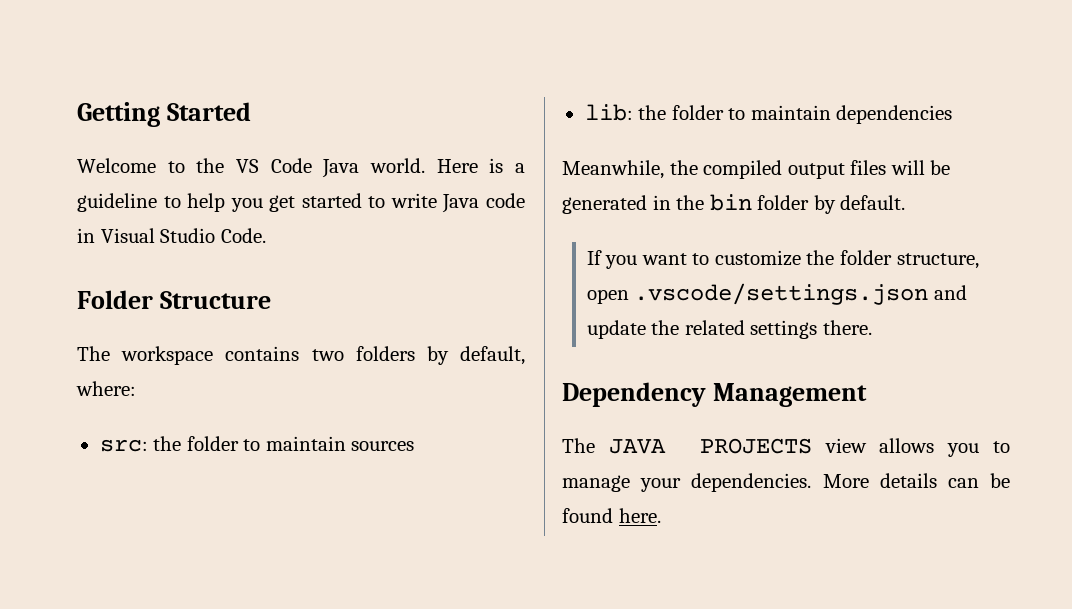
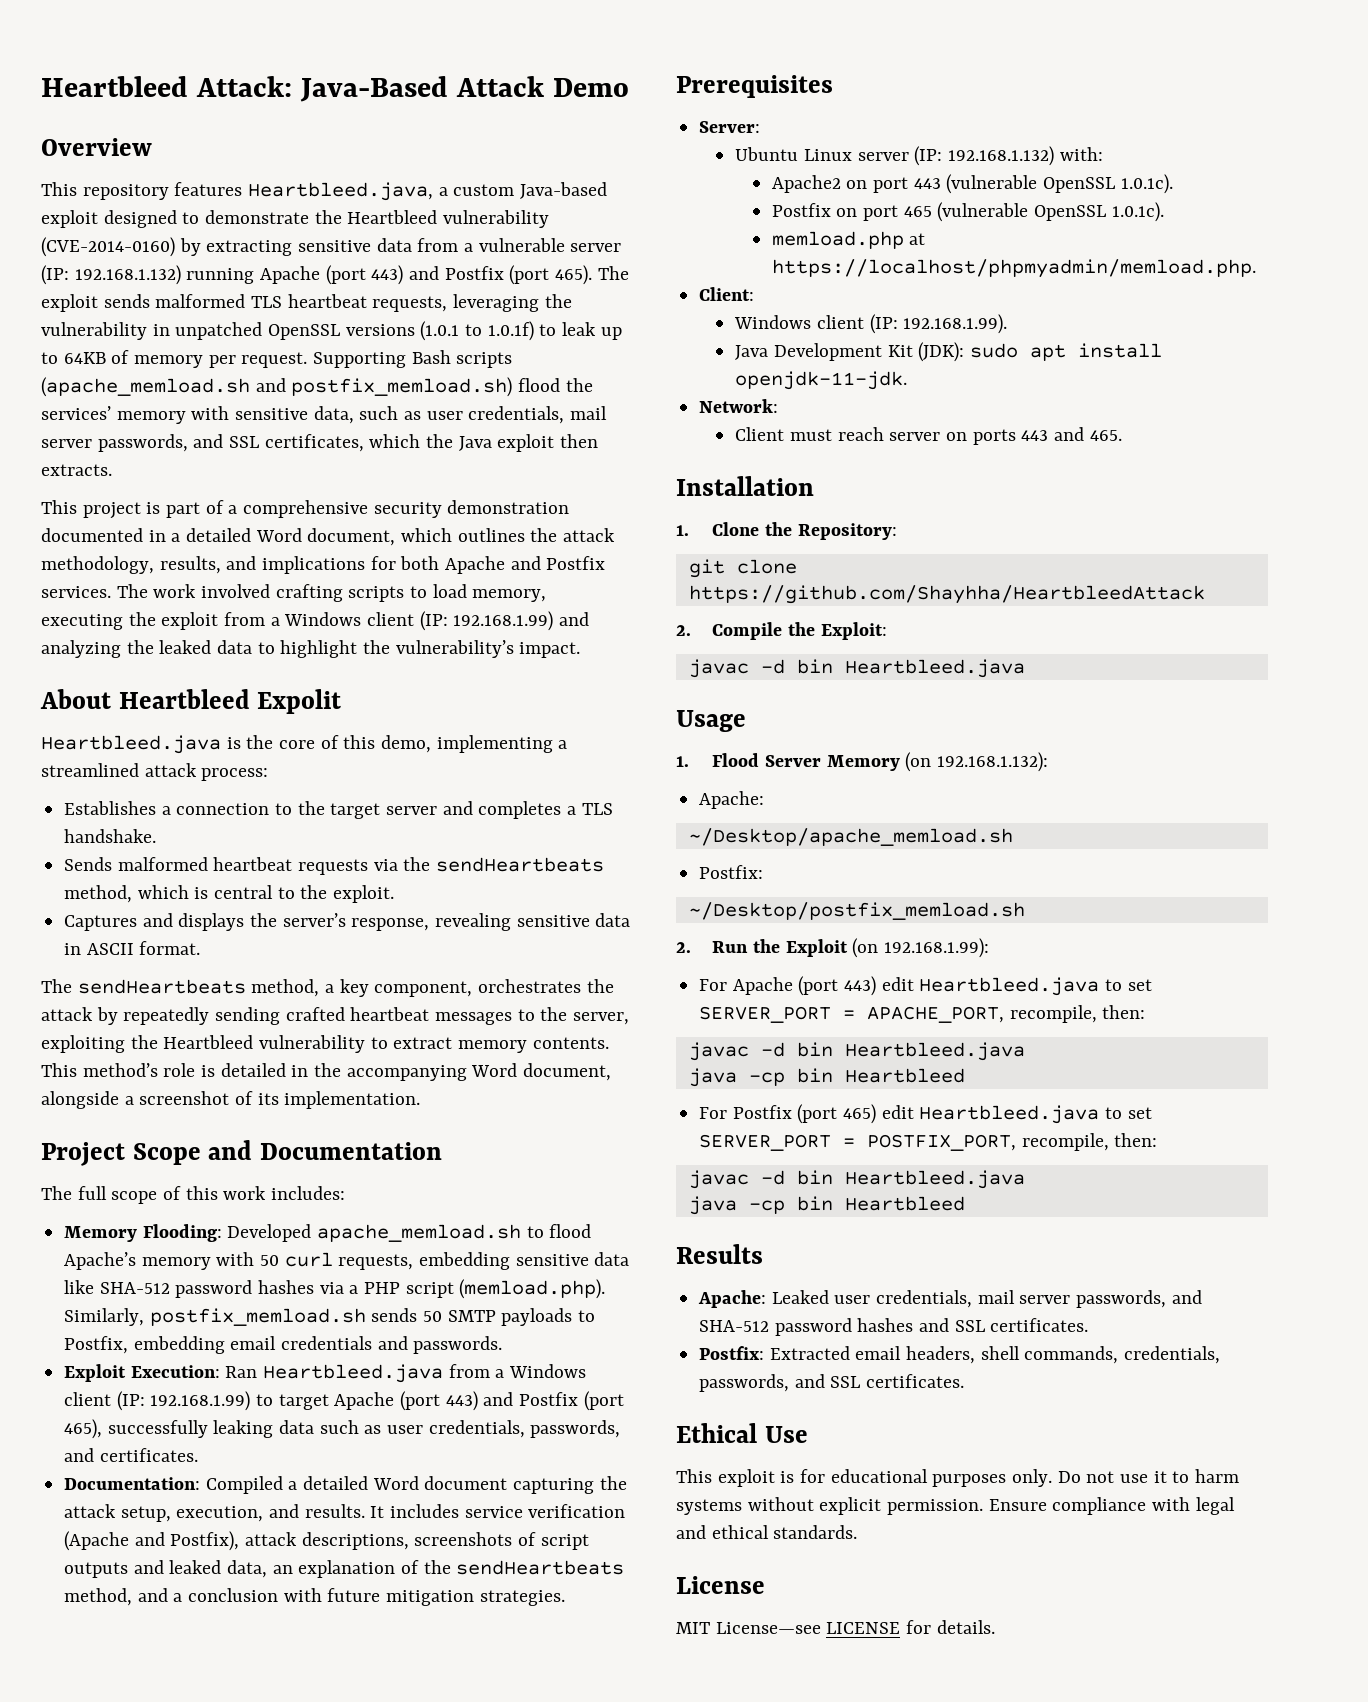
- Getting Started
- Welcome to the VS Code Java world. Here is a guideline to help you get started to write Java code in Visual Studio Code.
- Folder Structure
- The workspace contains two folders by default, where:
- src: the folder to maintain sources
- lib: the folder to maintain dependencies
- Meanwhile, the compiled output files will be generated in the bin folder by default.
- If you want to customize the folder structure, open .vscode/settings.json and update the related settings there.
- Dependency Management
- The JAVA PROJECTS view allows you to manage your dependencies. More details can be found here.
+ Heartbleed Attack: Java-Based Attack Demo
+ Overview
+ This repository features Heartbleed.java, a custom Java-based exploit designed to demonstrate the Heartbleed vulnerability (CVE-2014-0160) by extracting sensitive data from a vulnerable server (IP: 192.168.1.132) running Apache (port 443) and Postfix (port 465). The exploit sends malformed TLS heartbeat requests, leveraging the vulnerability in unpatched OpenSSL versions (1.0.1 to 1.0.1f) to leak up to 64KB of memory per request. Supporting Bash scripts (apache_memload.sh and postfix_memload.sh) flood the services’ memory with sensitive data, such as user credentials, mail server passwords, and SSL certificates, which the Java exploit then extracts.
+ This project is part of a comprehensive security demonstration documented in a detailed Word document, which outlines the attack methodology, results, and implications for both Apache and Postfix services. The work involved crafting scripts to load memory, executing the exploit from a Windows client (IP: 192.168.1.99) and analyzing the leaked data to highlight the vulnerability’s impact.
+ About Heartbleed Expolit
+ Heartbleed.java is the core of this demo, implementing a streamlined attack process:
+ Establishes a connection to the target server and completes a TLS handshake.
+ Sends malformed heartbeat requests via the sendHeartbeats method, which is central to the exploit.
+ Captures and displays the server’s response, revealing sensitive data in ASCII format.
+ The sendHeartbeats method, a key component, orchestrates the attack by repeatedly sending crafted heartbeat messages to the server, exploiting the Heartbleed vulnerability to extract memory contents. This method’s role is detailed in the accompanying Word document, alongside a screenshot of its implementation.
+ Project Scope and Documentation
+ The full scope of this work includes:
+ Memory Flooding: Developed apache_memload.sh to flood Apache’s memory with 50 curl requests, embedding sensitive data like SHA-512 password hashes via a PHP script (memload.php). Similarly, postfix_memload.sh sends 50 SMTP payloads to Postfix, embedding email credentials and passwords.
+ Exploit Execution: Ran Heartbleed.java from a Windows client (IP: 192.168.1.99) to target Apache (port 443) and Postfix (port 465), successfully leaking data such as user credentials, passwords, and certificates.
+ Documentation: Compiled a detailed Word document capturing the attack setup, execution, and results. It includes service verification (Apache and Postfix), attack descriptions, screenshots of script outputs and leaked data, an explanation of the sendHeartbeats method, and a conclusion with future mitigation strategies.
+ Prerequisites
+ Server:
+ Ubuntu Linux server (IP: 192.168.1.132) with:
+ Apache2 on port 443 (vulnerable OpenSSL 1.0.1c).
+ Postfix on port 465 (vulnerable OpenSSL 1.0.1c).
+ memload.php at https://localhost/phpmyadmin/memload.php.
+ Client:
+ Windows client (IP: 192.168.1.99).
+ Java Development Kit (JDK): sudo apt install openjdk-11-jdk.
+ Network:
+ Client must reach server on ports 443 and 465.
+ Installation
+ 1. Clone the Repository:
+ git clone https://github.com/Shayhha/HeartbleedAttack
+ 2. Compile the Exploit:
+ javac -d bin Heartbleed.java
+ Usage
+ 1. Flood Server Memory (on 192.168.1.132):
+ Apache:
+ ~/Desktop/apache_memload.sh
+ Postfix:
+ ~/Desktop/postfix_memload.sh
+ 2. Run the Exploit (on 192.168.1.99):
+ For Apache (port 443) edit Heartbleed.java to set SERVER_PORT = APACHE_PORT, recompile, then:
+ javac -d bin Heartbleed.java
+ java -cp bin Heartbleed
+ For Postfix (port 465) edit Heartbleed.java to set SERVER_PORT = POSTFIX_PORT, recompile, then:
+ javac -d bin Heartbleed.java
+ java -cp bin Heartbleed
+ Results
+ Apache: Leaked user credentials, mail server passwords, and SHA-512 password hashes and SSL certificates.
+ Postfix: Extracted email headers, shell commands, credentials, passwords, and SSL certificates.
+ Ethical Use
+ This exploit is for educational purposes only. Do not use it to harm systems without explicit permission. Ensure compliance with legal and ethical standards.
+ License
+ MIT License—see LICENSE for details.

